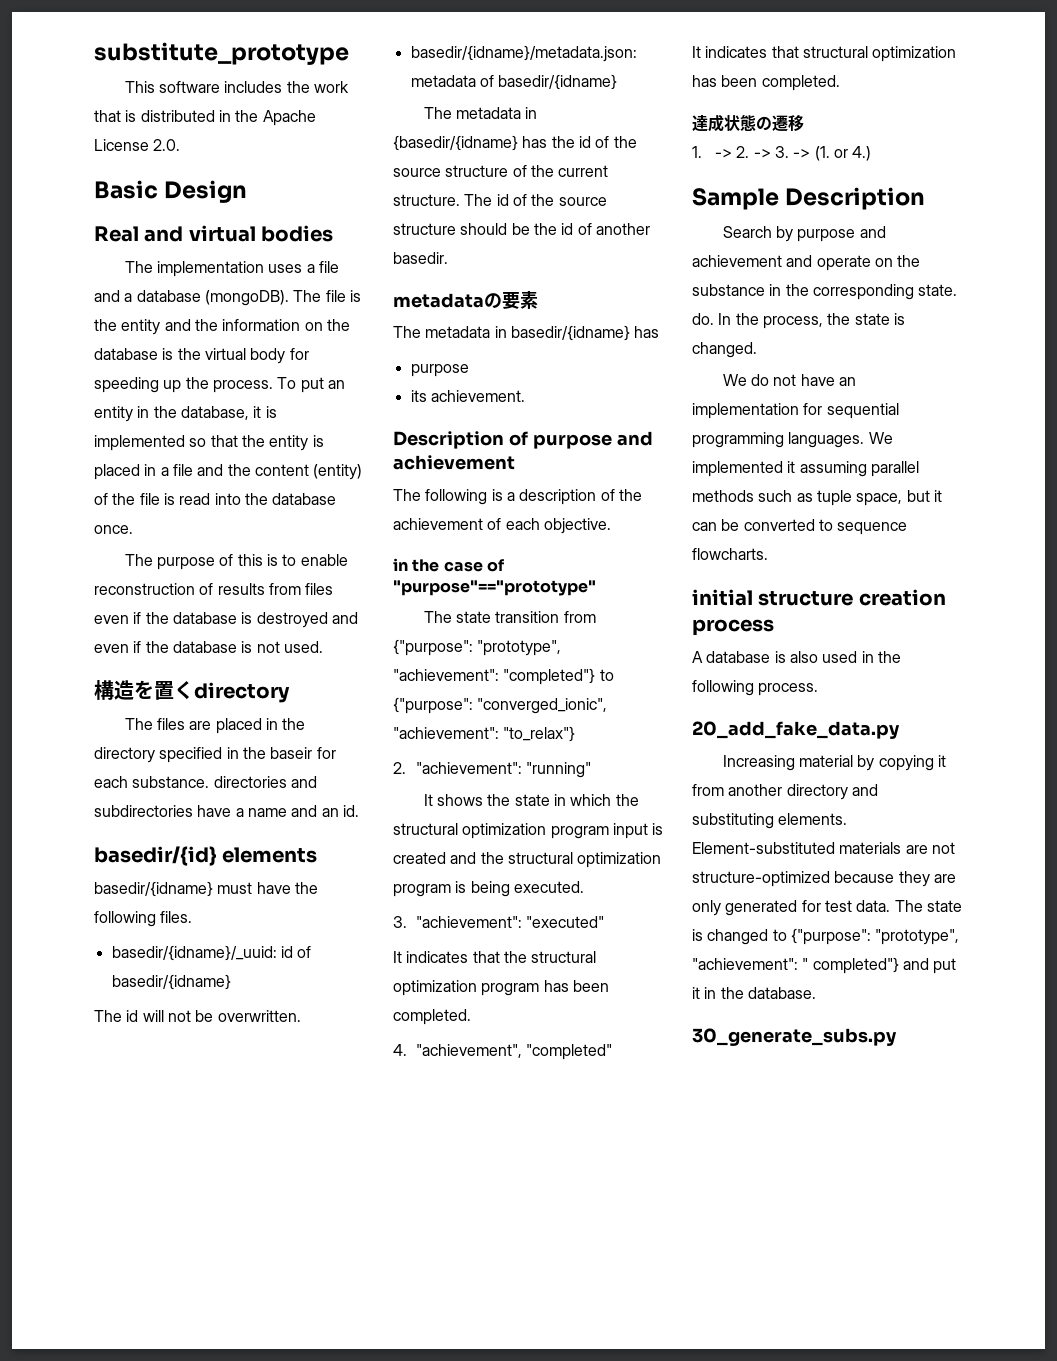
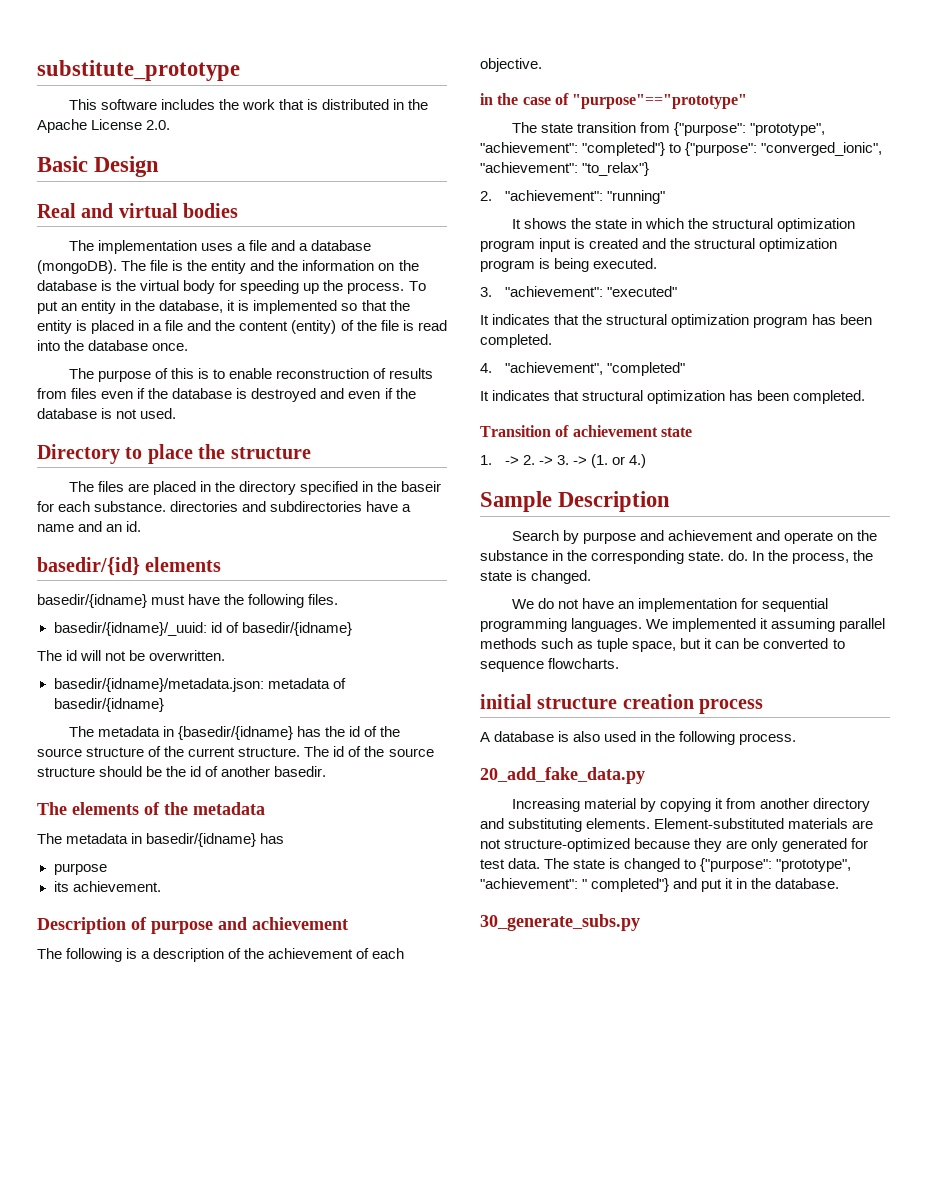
- 構造を置くdirectory
+ Directory to place the structure
- metadataの要素
+ The elements of the metadata
- 達成状態の遷移
+ Transition of achievement state

